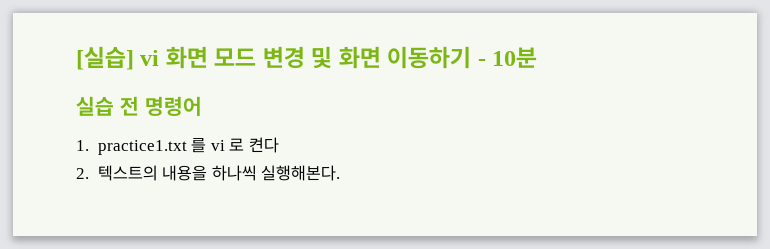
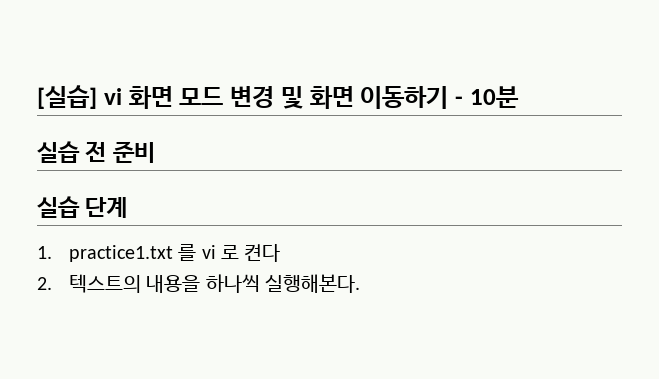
- 실습 전 명령어
+ 실습 전 준비
+ 실습 단계

